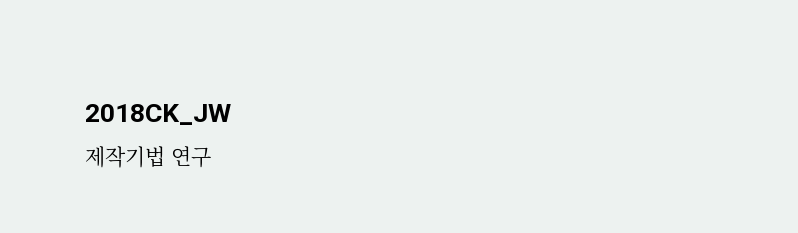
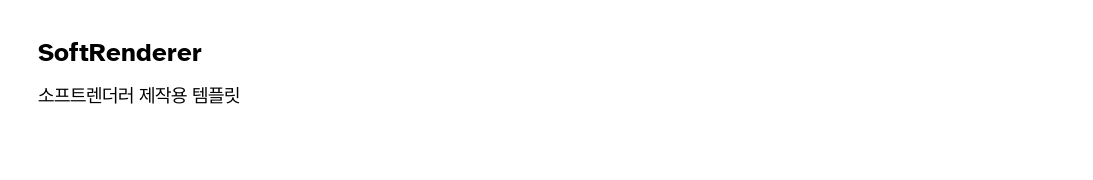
- 2018CK_JW
- 제작기법 연구
+ SoftRenderer
+ 소프트렌더러 제작용 템플릿

